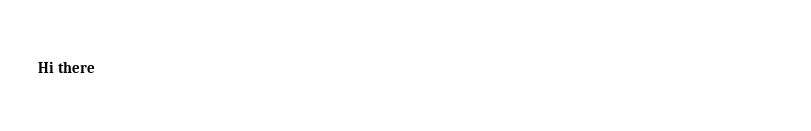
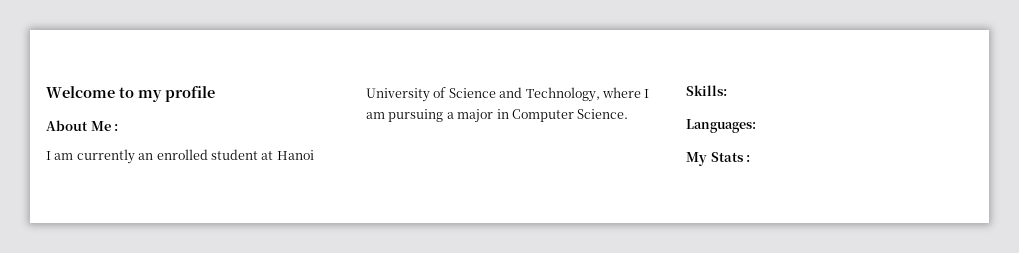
- Hi there
+ Welcome to my profile
+ About Me :
+ I am currently an enrolled student at Hanoi University of Science and Technology, where I am pursuing a major in Computer Science.
+ Skills:
+ Languages:
+ My Stats :

